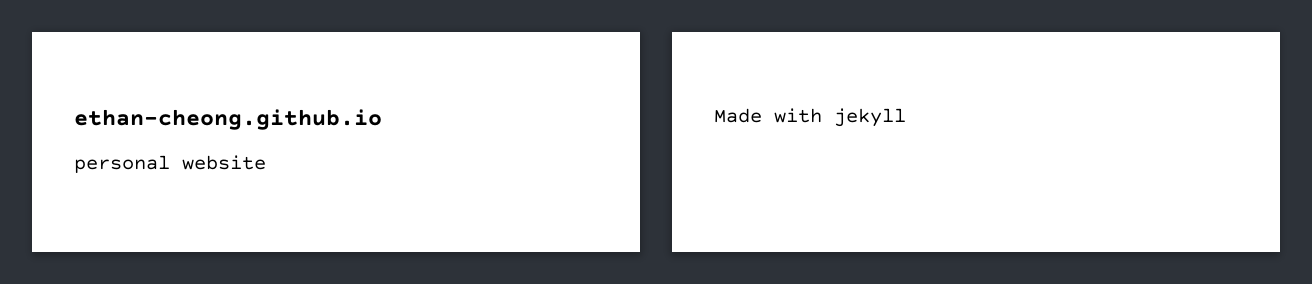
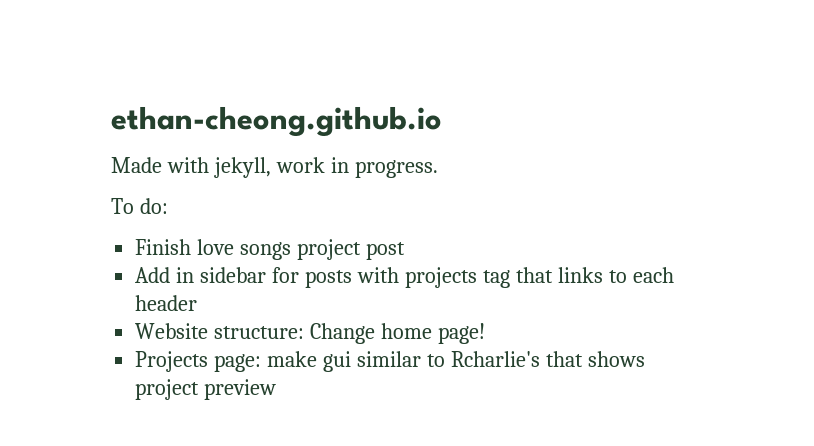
- personal website
- Made with jekyll
+ Made with jekyll, work in progress.
+ To do:
+ Finish love songs project post
+ Add in sidebar for posts with projects tag that links to each header
+ Website structure: Change home page!
+ Projects page: make gui similar to Rcharlie's that shows project preview

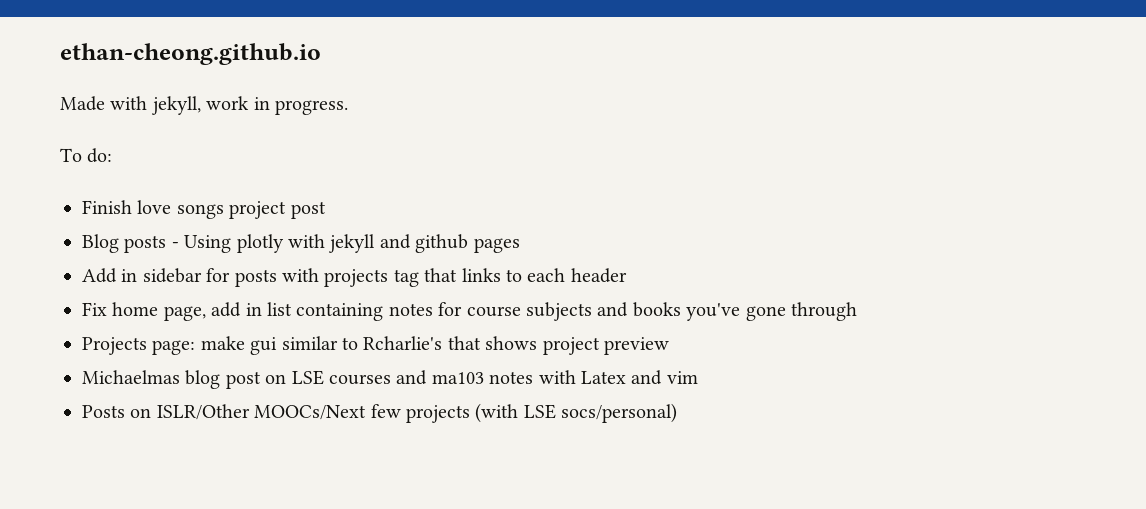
+ Blog posts - Using plotly with jekyll and github pages
- Website structure: Change home page!
+ Fix home page, add in list containing notes for course subjects and books you've gone through
+ Michaelmas blog post on LSE courses and ma103 notes with Latex and vim
+ Posts on ISLR/Other MOOCs/Next few projects (with LSE socs/personal)

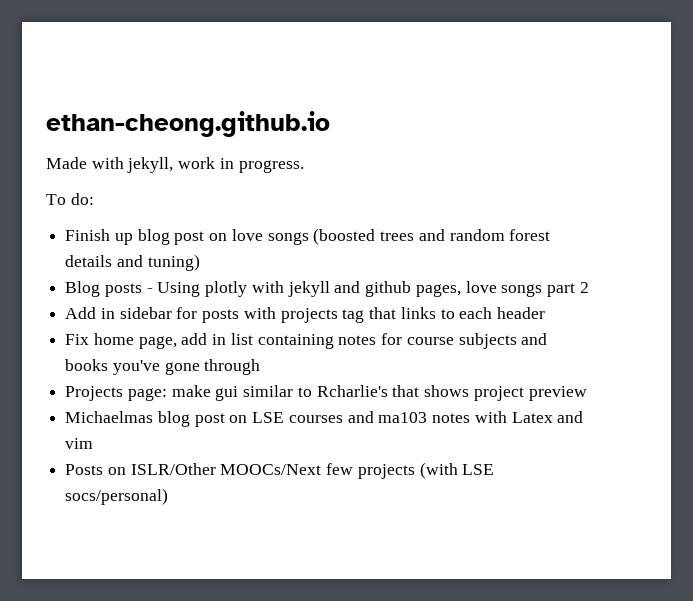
- Finish love songs project post
+ Finish up blog post on love songs (boosted trees and random forest details and tuning)
- Blog posts - Using plotly with jekyll and github pages
+ Blog posts - Using plotly with jekyll and github pages, love songs part 2

